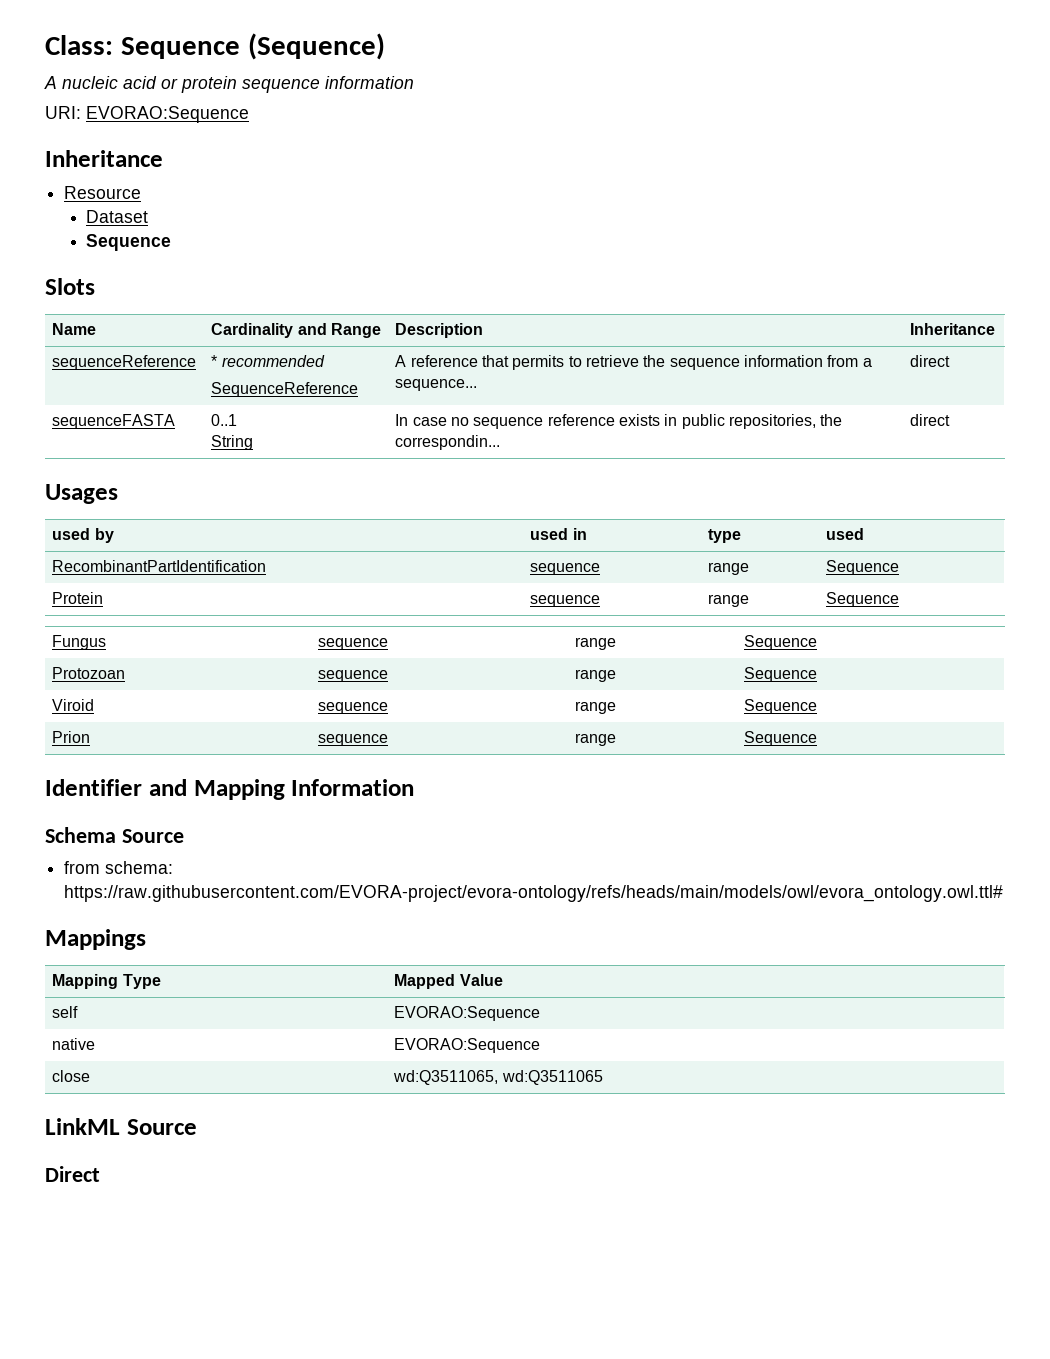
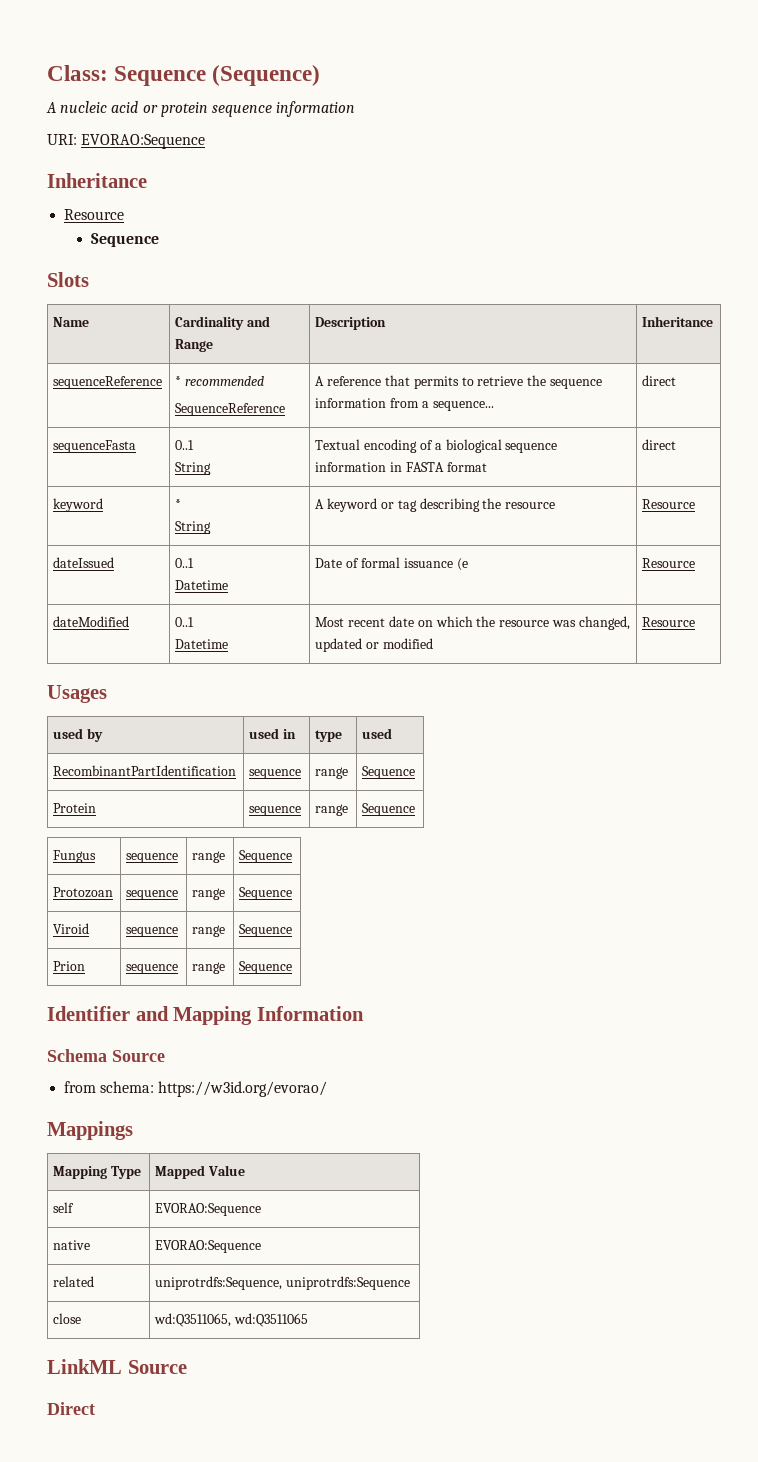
- Dataset
- sequenceFASTA | 0..1
- String | In case no sequence reference exists in public repositories, the correspondin... | direct
+ sequenceFasta | 0..1
+ String | Textual encoding of a biological sequence information in FASTA format | direct
+ keyword | *
+ String | A keyword or tag describing the resource | Resource
+ dateIssued | 0..1
+ Datetime | Date of formal issuance (e | Resource
+ dateModified | 0..1
+ Datetime | Most recent date on which the resource was changed, updated or modified | Resource
- from schema: https://raw.githubusercontent.com/EVORA-project/evora-ontology/refs/heads/main/models/owl/evora_ontology.owl.ttl#
+ from schema: https://w3id.org/evorao/
+ related | uniprotrdfs:Sequence, uniprotrdfs:Sequence

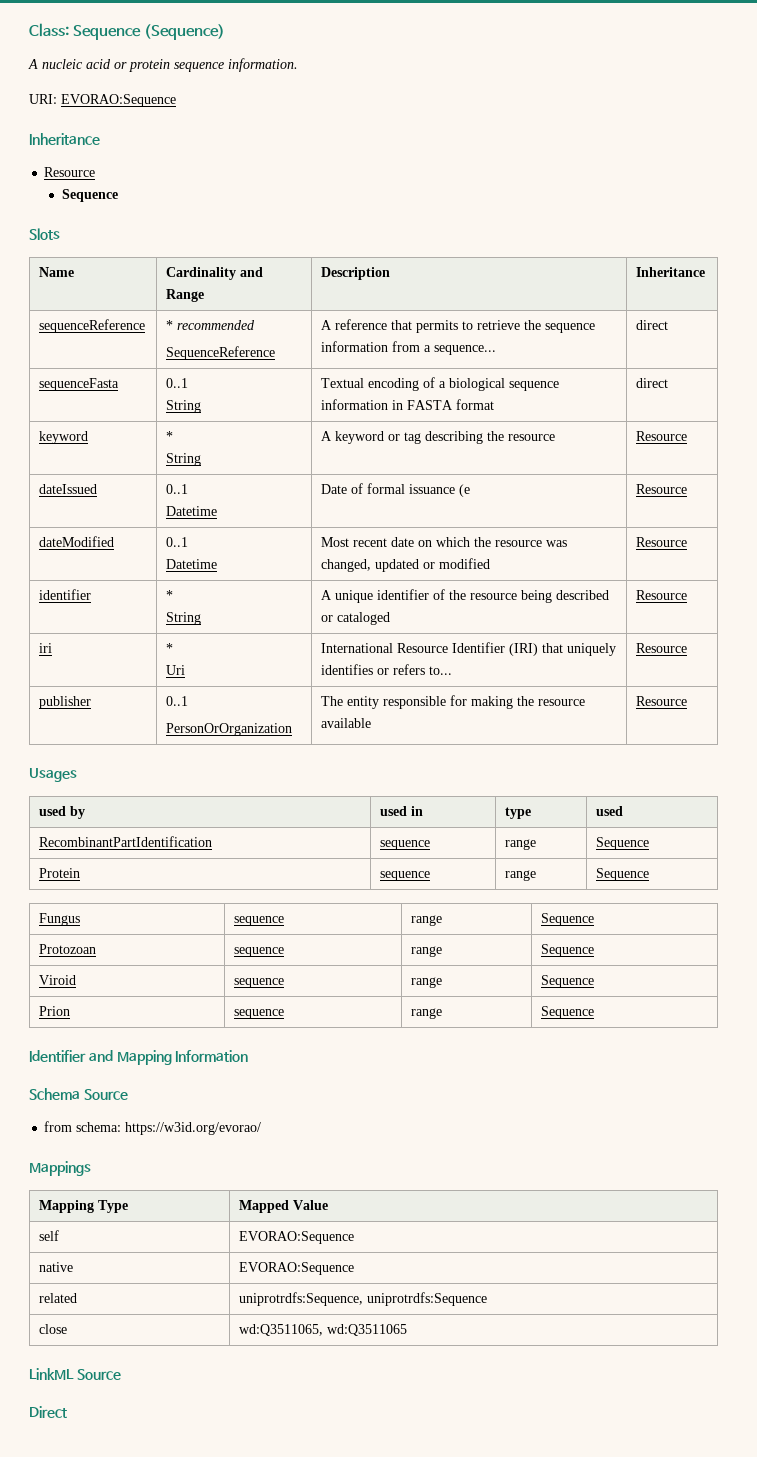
- A nucleic acid or protein sequence information
+ A nucleic acid or protein sequence information.
+ identifier | *
+ String | A unique identifier of the resource being described or cataloged | Resource
+ iri | *
+ Uri | International Resource Identifier (IRI) that uniquely identifies or refers to... | Resource
+ publisher | 0..1
+ PersonOrOrganization | The entity responsible for making the resource available | Resource

